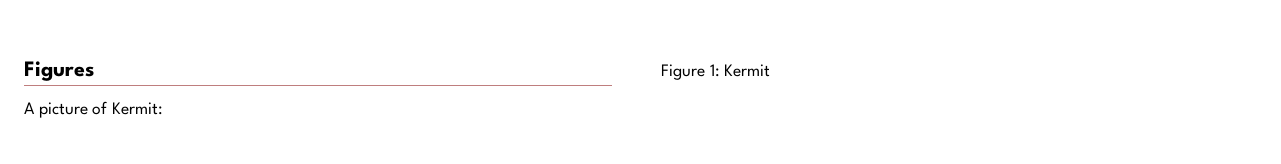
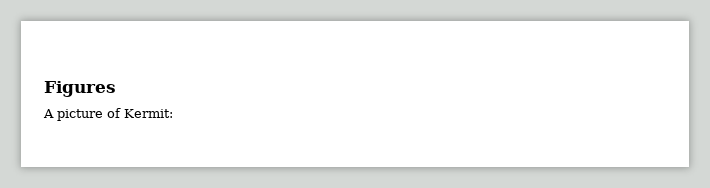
- Figure 1: Kermit

